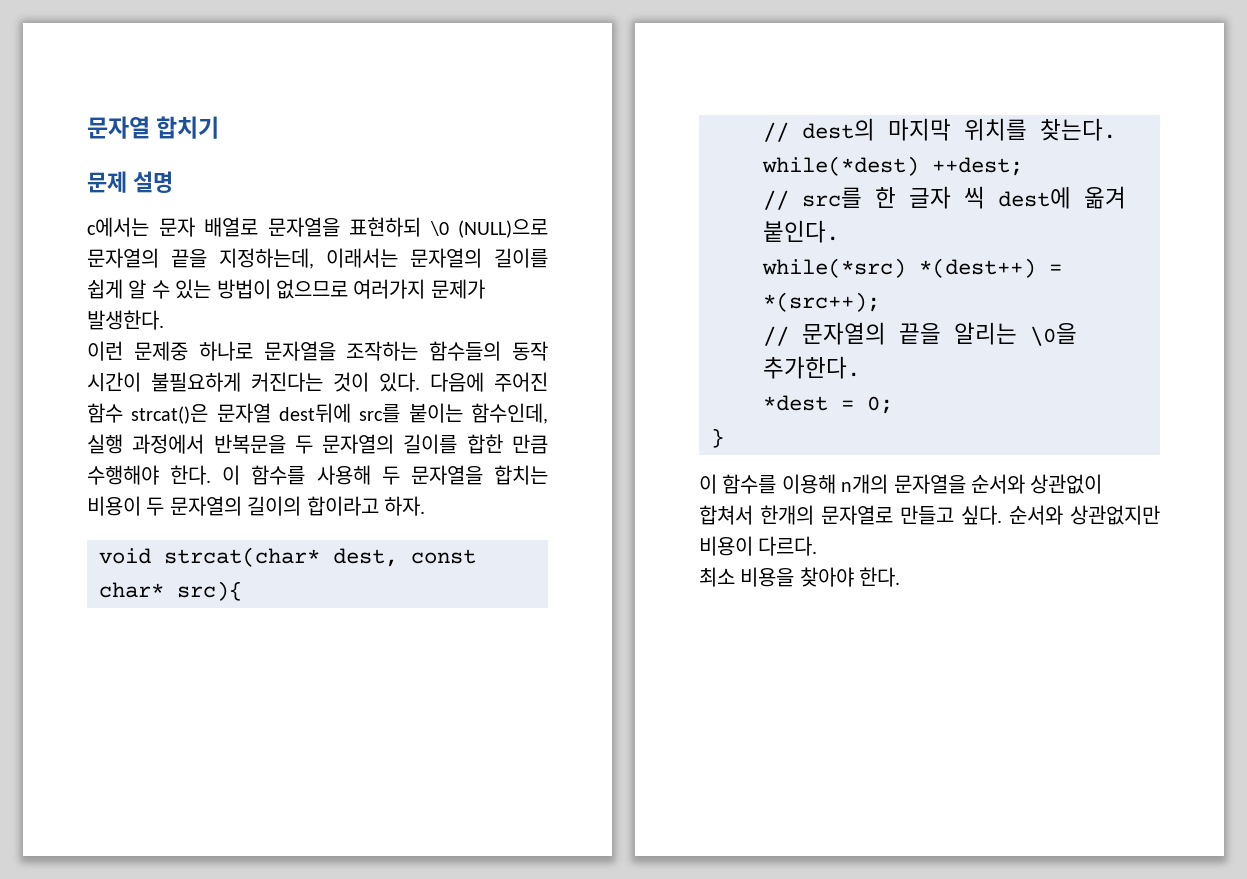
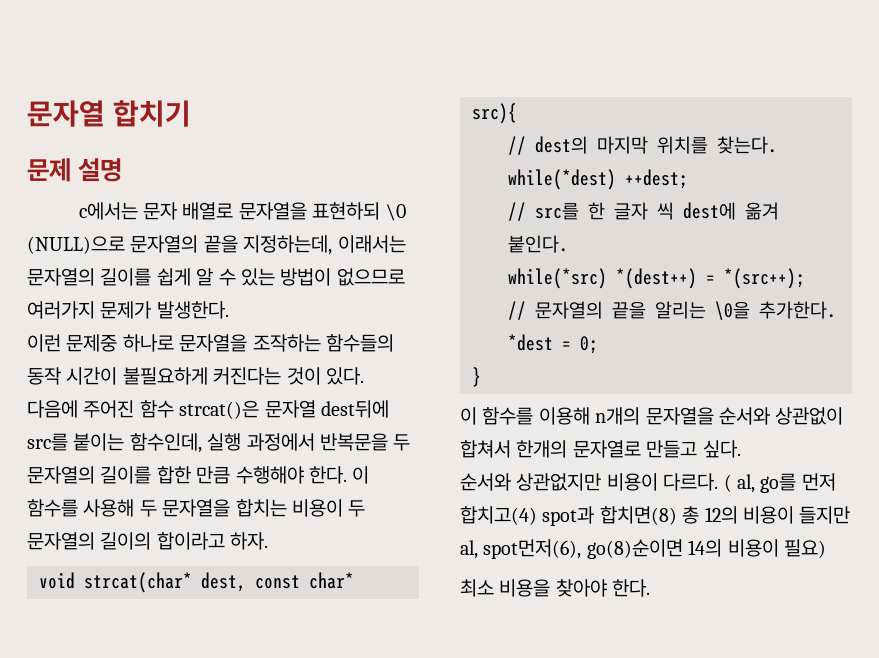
- 이 함수를 이용해 n개의 문자열을 순서와 상관없이 합쳐서 한개의 문자열로 만들고 싶다. 순서와 상관없지만 비용이 다르다.
+ 이 함수를 이용해 n개의 문자열을 순서와 상관없이 합쳐서 한개의 문자열로 만들고 싶다.
+ 순서와 상관없지만 비용이 다르다. ( al, go를 먼저 합치고(4) spot과 합치면(8) 총 12의 비용이 들지만 al, spot먼저(6), go(8)순이면 14의 비용이 필요)

